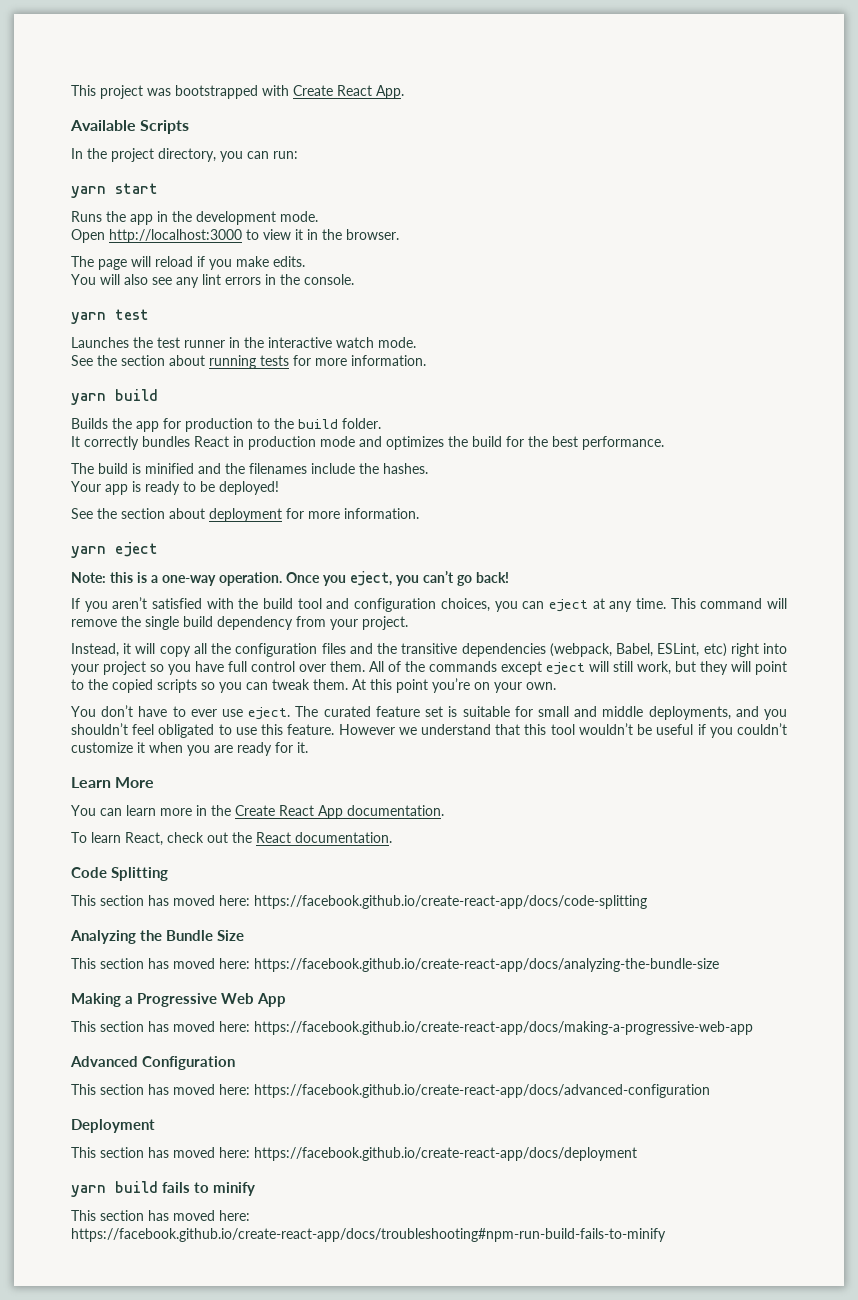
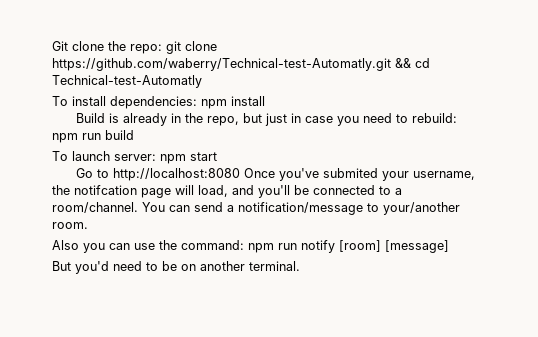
- This project was bootstrapped with Create React App.
- Available Scripts
- In the project directory, you can run:
- yarn start
- Runs the app in the development mode.
- Open http://localhost:3000 to view it in the browser.
- The page will reload if you make edits.
- You will also see any lint errors in the console.
- yarn test
- Launches the test runner in the interactive watch mode.
- See the section about running tests for more information.
- yarn build
- Builds the app for production to the build folder.
- It correctly bundles React in production mode and optimizes the build for the best performance.
- The build is minified and the filenames include the hashes.
- Your app is ready to be deployed!
- See the section about deployment for more information.
- yarn eject
- Note: this is a one-way operation. Once you eject, you can’t go back!
- If you aren’t satisfied with the build tool and configuration choices, you can eject at any time. This command will remove the single build dependency from your project.
- Instead, it will copy all the configuration files and the transitive dependencies (webpack, Babel, ESLint, etc) right into your project so you have full control over them. All of the commands except eject will still work, but they will point to the copied scripts so you can tweak them. At this point you’re on your own.
- You don’t have to ever use eject. The curated feature set is suitable for small and middle deployments, and you shouldn’t feel obligated to use this feature. However we understand that this tool wouldn’t be useful if you couldn’t customize it when you are ready for it.
- Learn More
- You can learn more in the Create React App documentation.
- To learn React, check out the React documentation.
- Code Splitting
- This section has moved here: https://facebook.github.io/create-react-app/docs/code-splitting
- Analyzing the Bundle Size
- This section has moved here: https://facebook.github.io/create-react-app/docs/analyzing-the-bundle-size
- Making a Progressive Web App
- This section has moved here: https://facebook.github.io/create-react-app/docs/making-a-progressive-web-app
- Advanced Configuration
- This section has moved here: https://facebook.github.io/create-react-app/docs/advanced-configuration
- Deployment
- This section has moved here: https://facebook.github.io/create-react-app/docs/deployment
- yarn build fails to minify
- This section has moved here: https://facebook.github.io/create-react-app/docs/troubleshooting#npm-run-build-fails-to-minify
+ Git clone the repo: git clone https://github.com/waberry/Technical-test-Automatly.git && cd Technical-test-Automatly
+ To install dependencies: npm install
+ Build is already in the repo, but just in case you need to rebuild: npm run build
+ To launch server: npm start
+ Go to http://localhost:8080 Once you've submited your username, the notifcation page will load, and you'll be connected to a room/channel. You can send a notification/message to your/another room.
+ Also you can use the command: npm run notify [room] [message]
+ But you'd need to be on another terminal.

